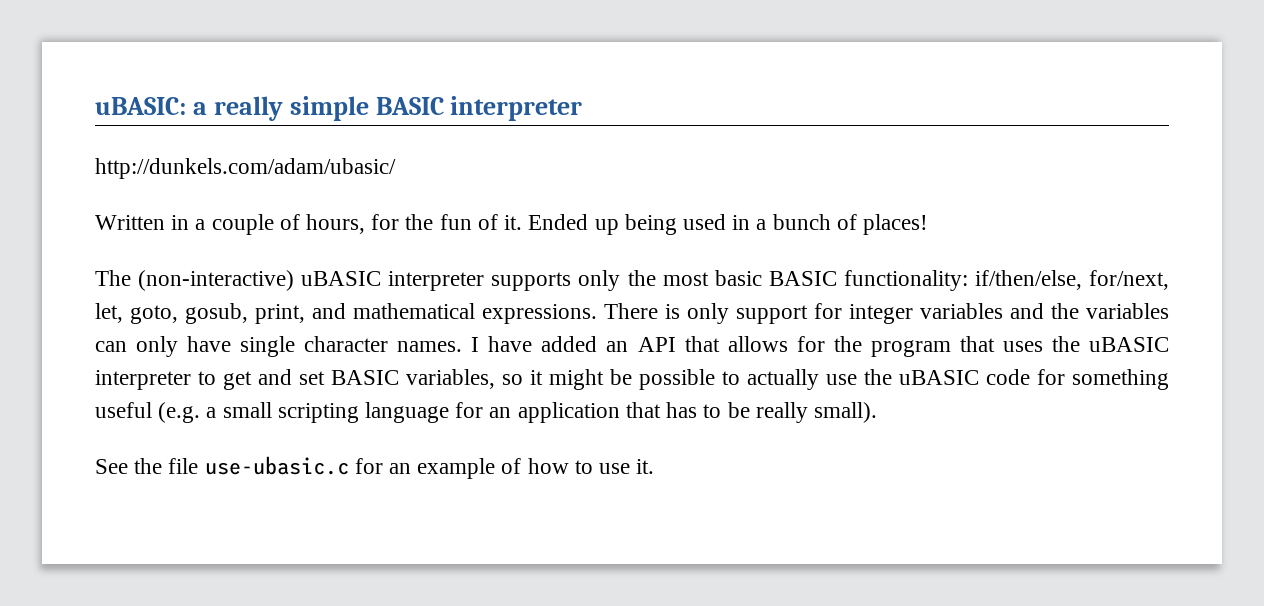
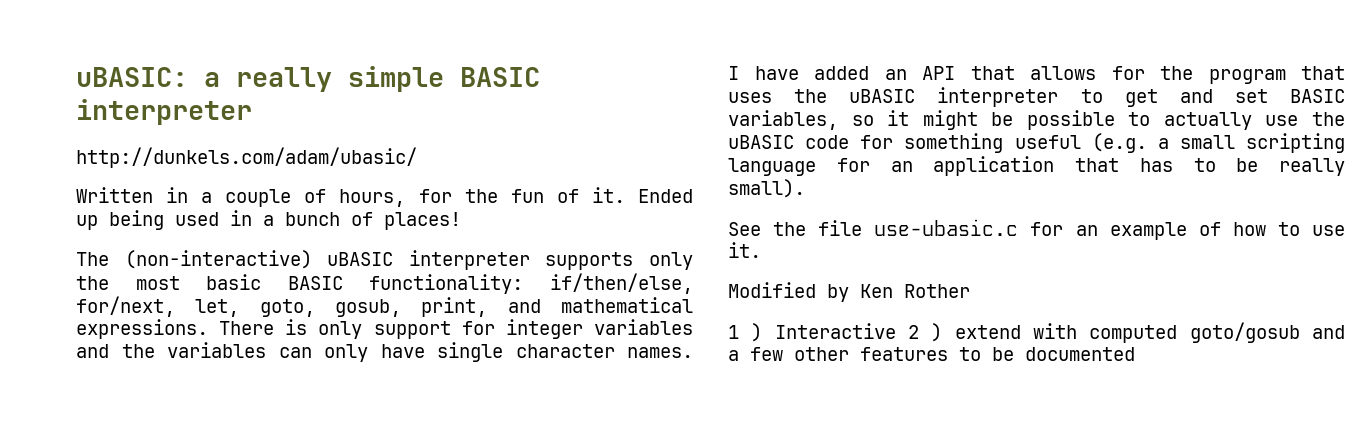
+ Modified by Ken Rother
+ 1 ) Interactive 2 ) extend with computed goto/gosub and a few other features to be documented

